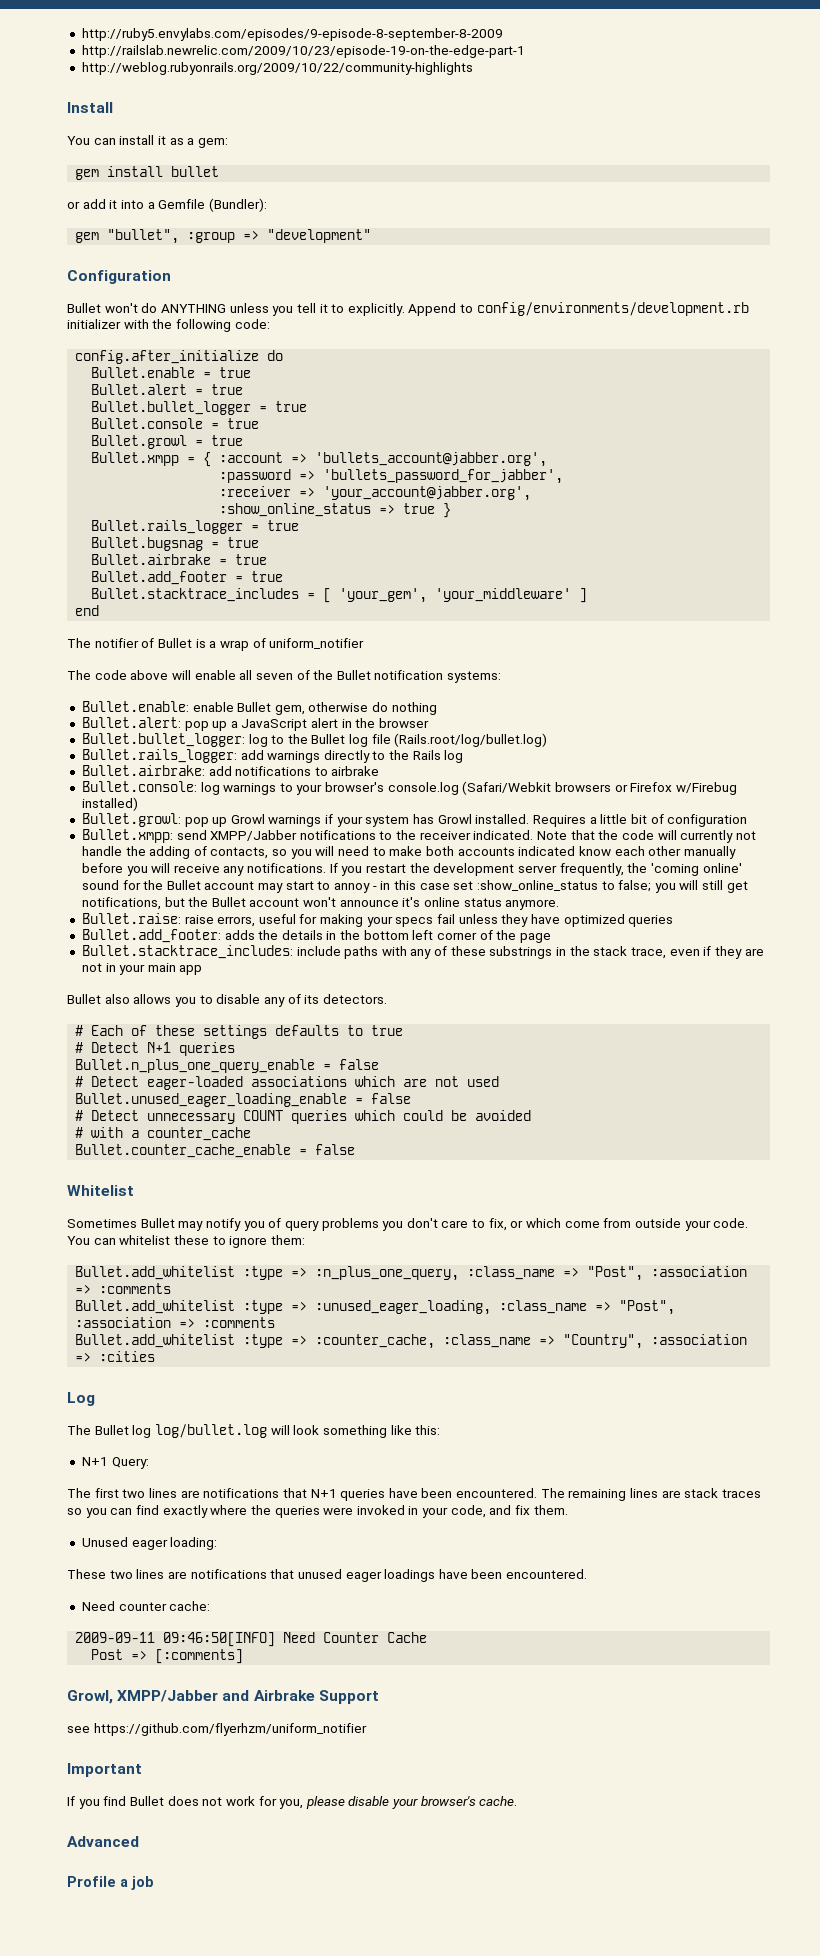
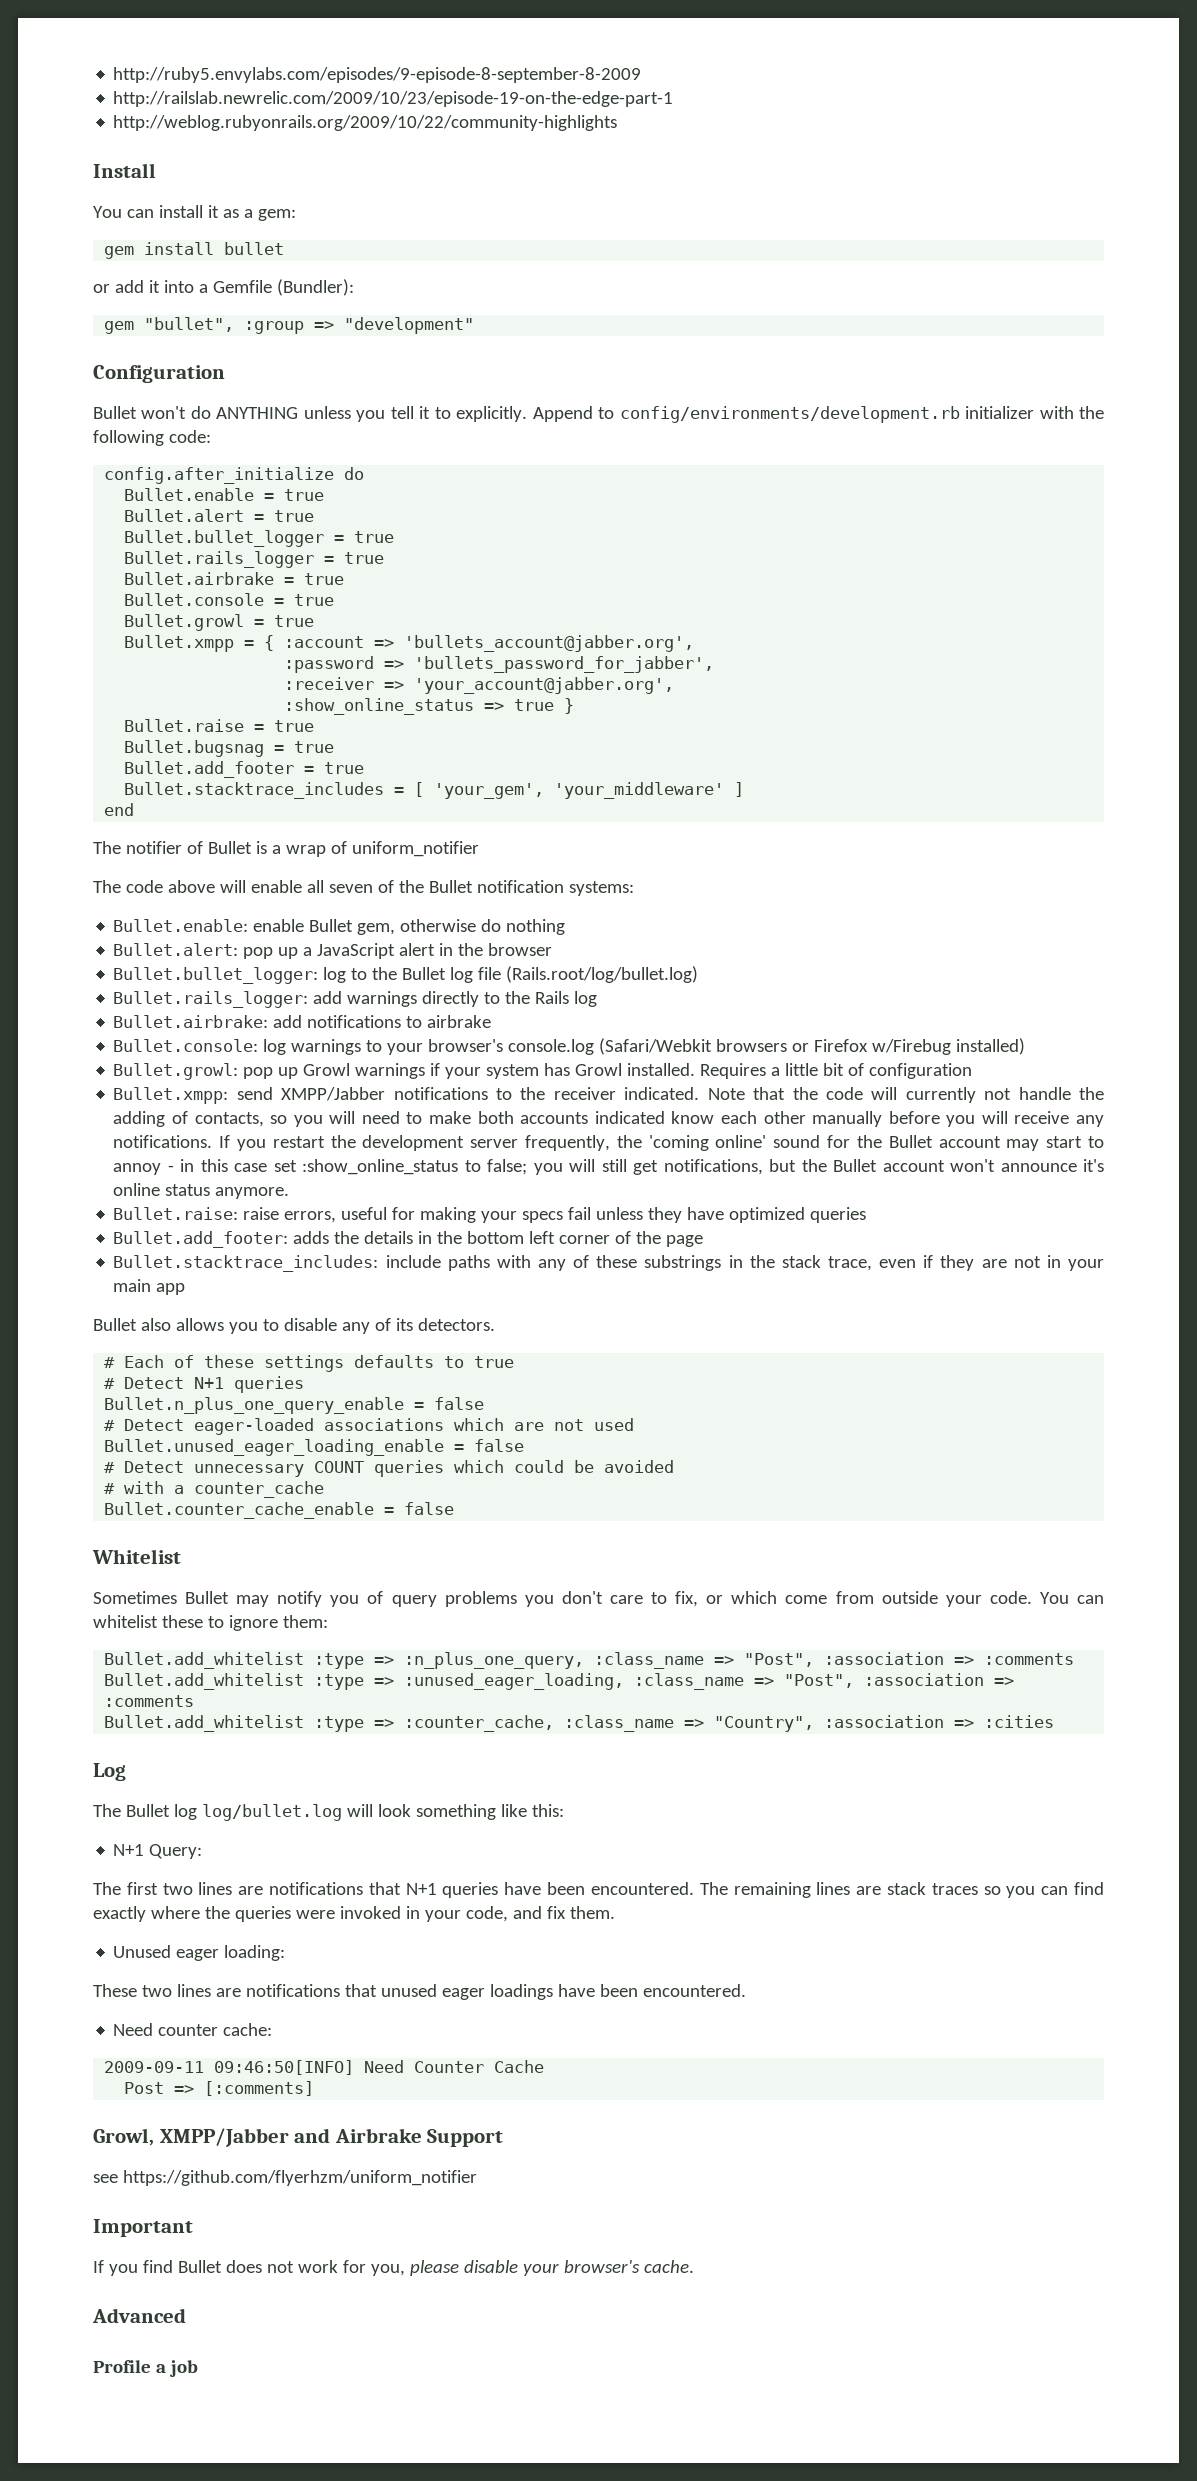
+ Bullet.rails_logger = true
+ Bullet.airbrake = true
- Bullet.rails_logger = true
+ Bullet.raise = true
- Bullet.airbrake = true

